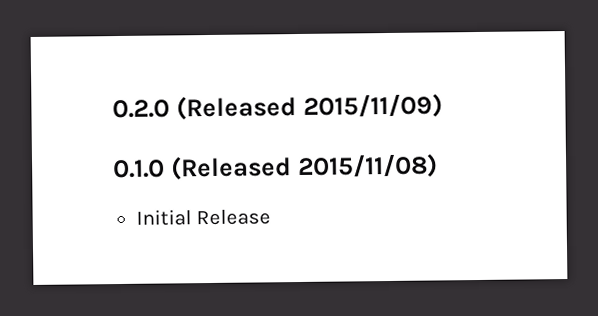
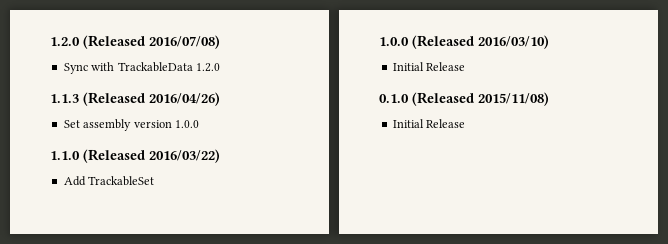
- 0.2.0 (Released 2015/11/09)
+ 1.2.0 (Released 2016/07/08)
+ Sync with TrackableData 1.2.0
+ 1.1.3 (Released 2016/04/26)
+ Set assembly version 1.0.0
+ 1.1.0 (Released 2016/03/22)
+ Add TrackableSet
+ 1.0.0 (Released 2016/03/10)
+ Initial Release

